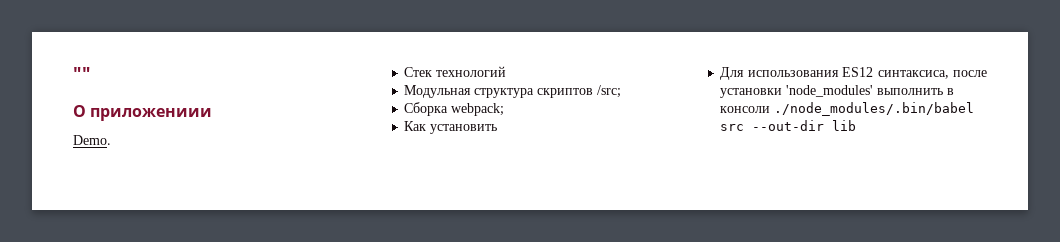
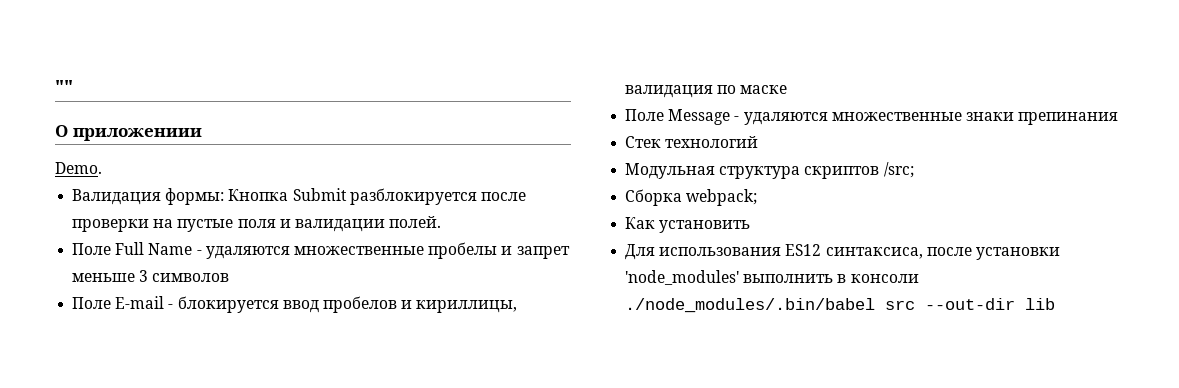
+ Валидация формы: Кнопка Submit разблокируется после проверки на пустые поля и валидации полей.
+ Поле Full Name - удаляются множественные пробелы и запрет меньше 3 символов
+ Поле E-mail - блокируется ввод пробелов и кириллицы, валидация по маске
+ Поле Message - удаляются множественные знаки препинания

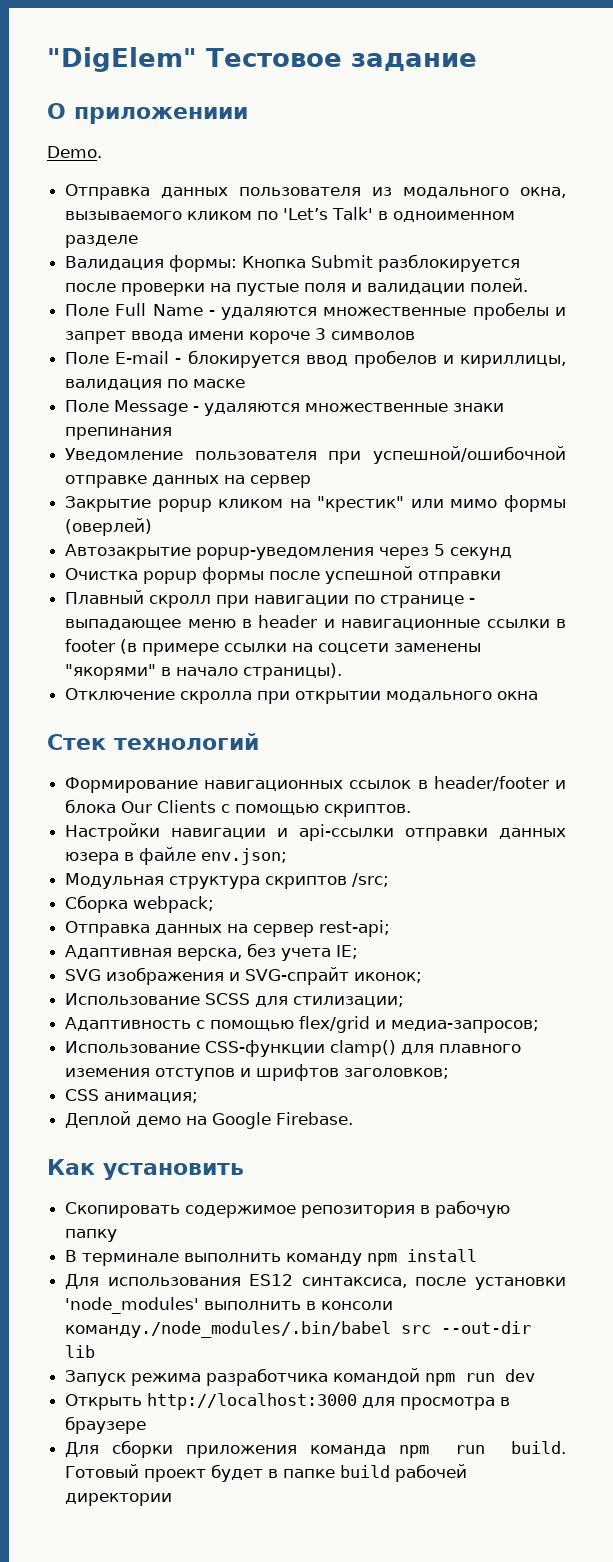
- ""
+ "DigElem" Тестовое задание
+ Отправка данных пользователя из модального окна, вызываемого кликом по 'Let’s Talk' в одноименном разделе
- Поле Full Name - удаляются множественные пробелы и запрет меньше 3 символов
+ Поле Full Name - удаляются множественные пробелы и запрет ввода имени короче 3 символов
+ Уведомление пользователя при успешной/ошибочной отправке данных на сервер
+ Закрытие popup кликом на "крестик" или мимо формы (оверлей)
+ Автозакрытие popup-уведомления через 5 секунд
+ Очистка popup формы после успешной отправки
+ Плавный скролл при навигации по странице - выпадающее меню в header и навигационные ссылки в footer (в примере ссылки на соцсети заменены "якорями" в начало страницы).
+ Отключение скролла при открытии модального окна
  Стек технологий
+ Формирование навигационных ссылок в header/footer и блока Our Clients с помощью скриптов.
+ Настройки навигации и api-ссылки отправки данных юзера в файле env.json;
+ Отправка данных на сервер rest-api;
+ Адаптивная верска, без учета IE;
+ SVG изображения и SVG-спрайт иконок;
+ Использование SCSS для стилизации;
+ Адаптивность с помощью flex/grid и медиа-запросов;
+ Использование CSS-функции clamp() для плавного иземения отступов и шрифтов заголовков;
+ CSS анимация;
+ Деплой демо на Google Firebase.
  Как установить
+ Скопировать содержимое репозитория в рабочую папку
+ В терминале выполнить команду npm install
- Для использования ES12 синтаксиса, после установки 'node_modules' выполнить в консоли ./node_modules/.bin/babel src --out-dir lib
+ Для использования ES12 синтаксиса, после установки 'node_modules' выполнить в консоли команду./node_modules/.bin/babel src --out-dir lib
+ Запуск режима разработчика командой npm run dev
+ Открыть http://localhost:3000 для просмотра в браузере
+ Для сборки приложения команда npm run build. Готовый проект будет в папке build рабочей директории

